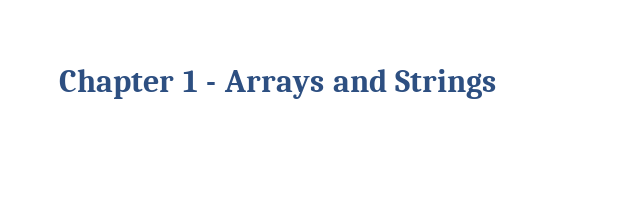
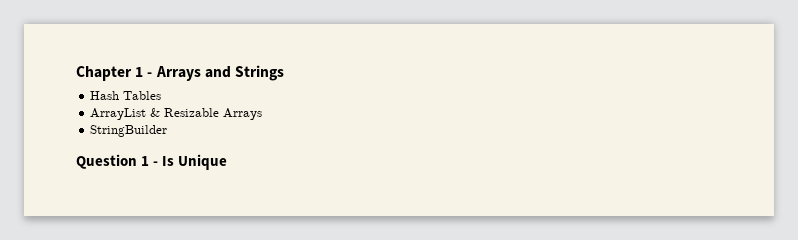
+ Hash Tables
+ ArrayList & Resizable Arrays
+ StringBuilder
+ Question 1 - Is Unique

